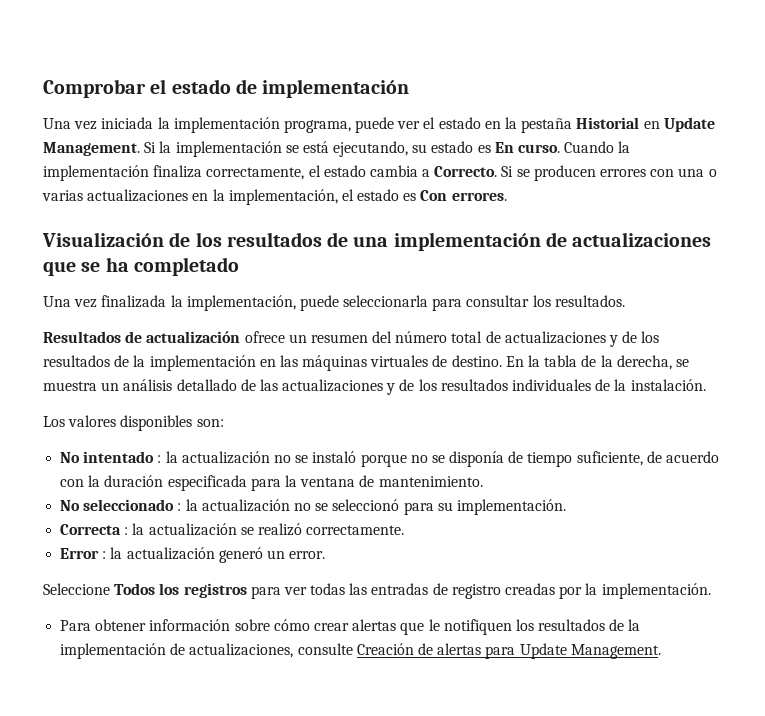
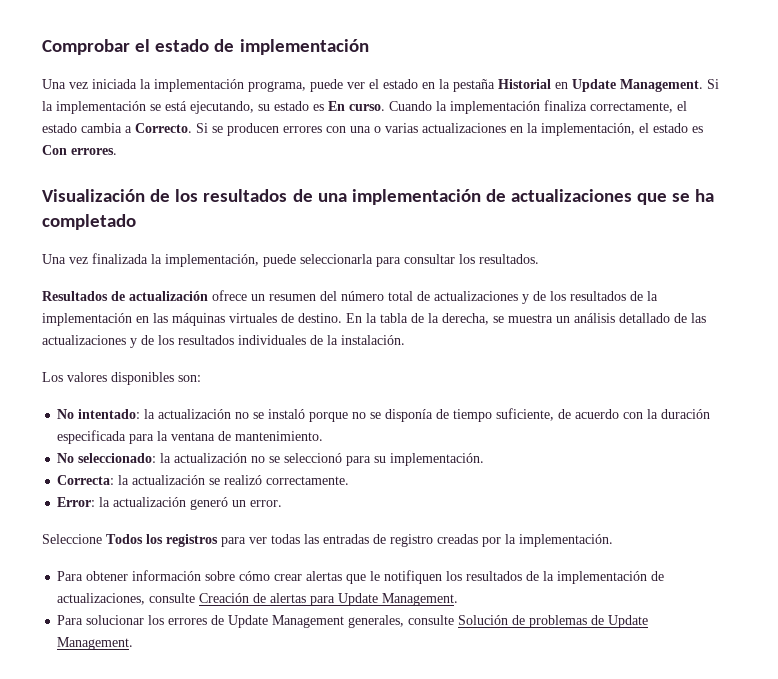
- No intentado : la actualización no se instaló porque no se disponía de tiempo suficiente, de acuerdo con la duración especificada para la ventana de mantenimiento.
+ No intentado: la actualización no se instaló porque no se disponía de tiempo suficiente, de acuerdo con la duración especificada para la ventana de mantenimiento.
- No seleccionado : la actualización no se seleccionó para su implementación.
+ No seleccionado: la actualización no se seleccionó para su implementación.
- Correcta : la actualización se realizó correctamente.
+ Correcta: la actualización se realizó correctamente.
- Error : la actualización generó un error.
+ Error: la actualización generó un error.
+ Para solucionar los errores de Update Management generales, consulte Solución de problemas de Update Management.

